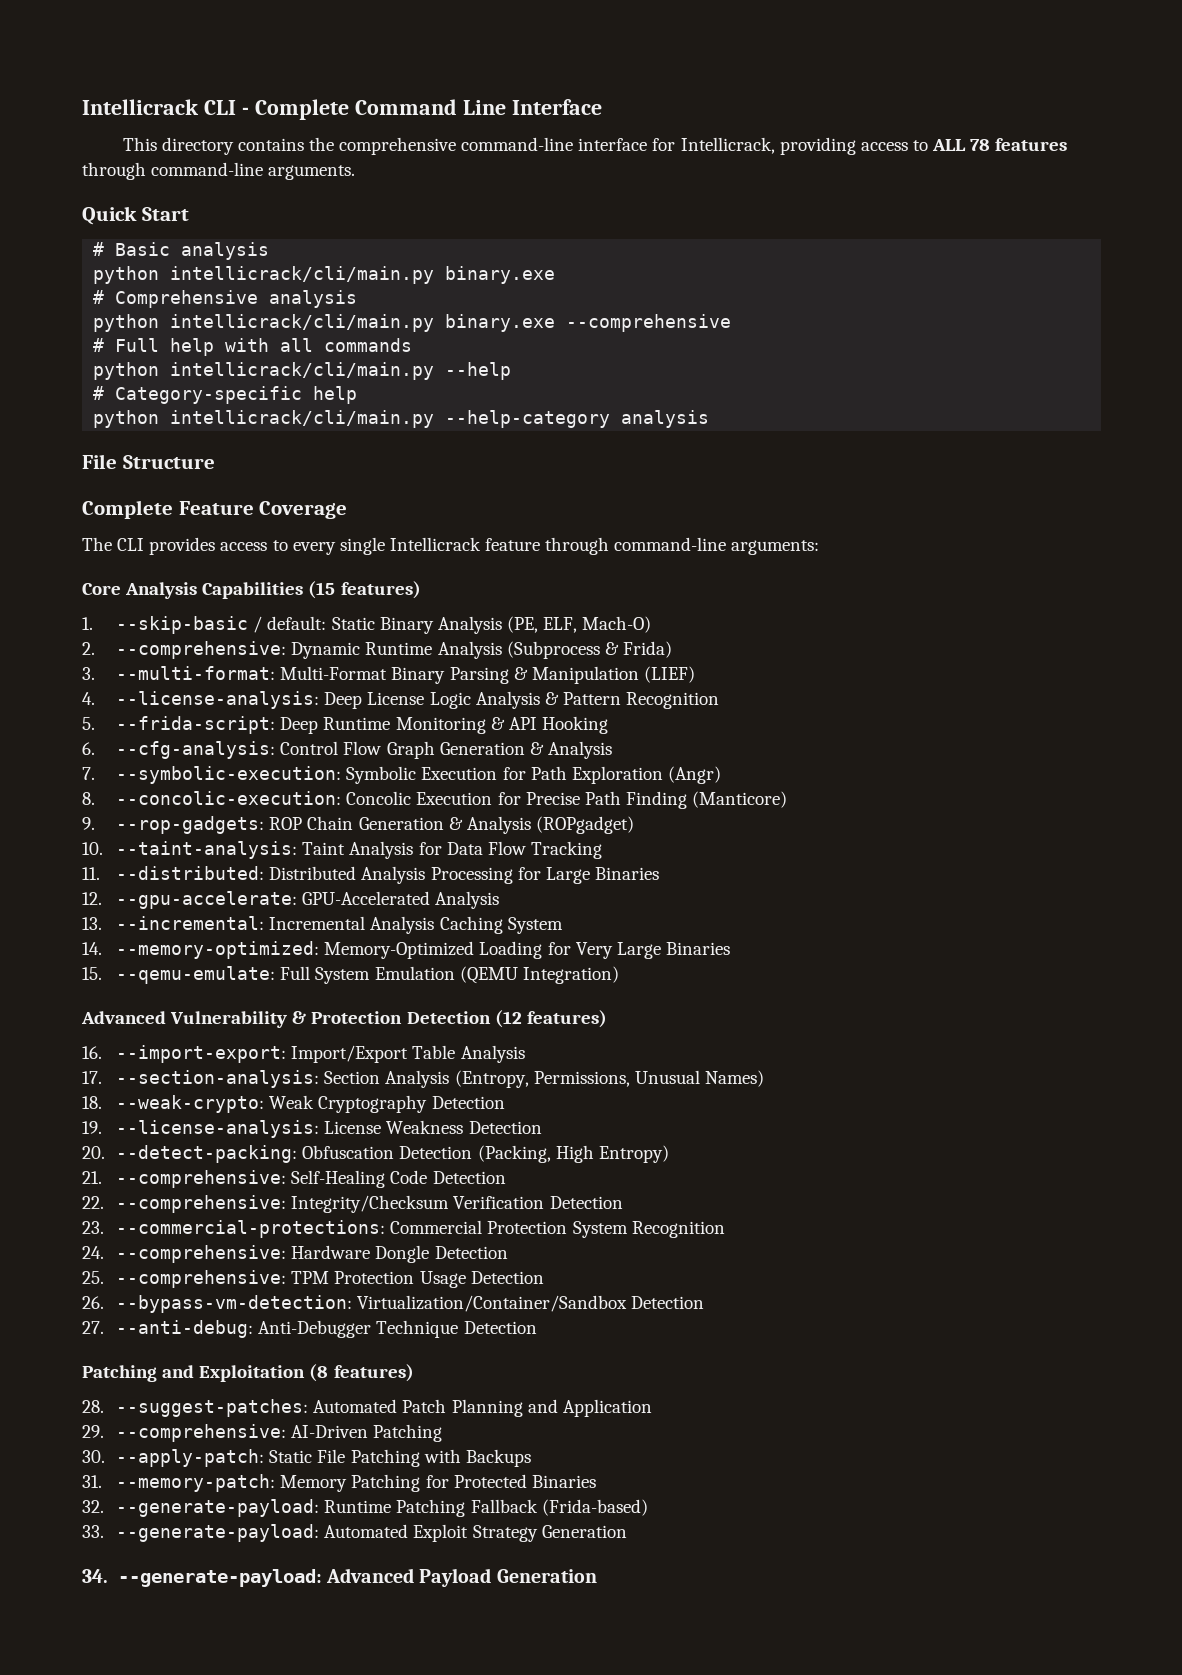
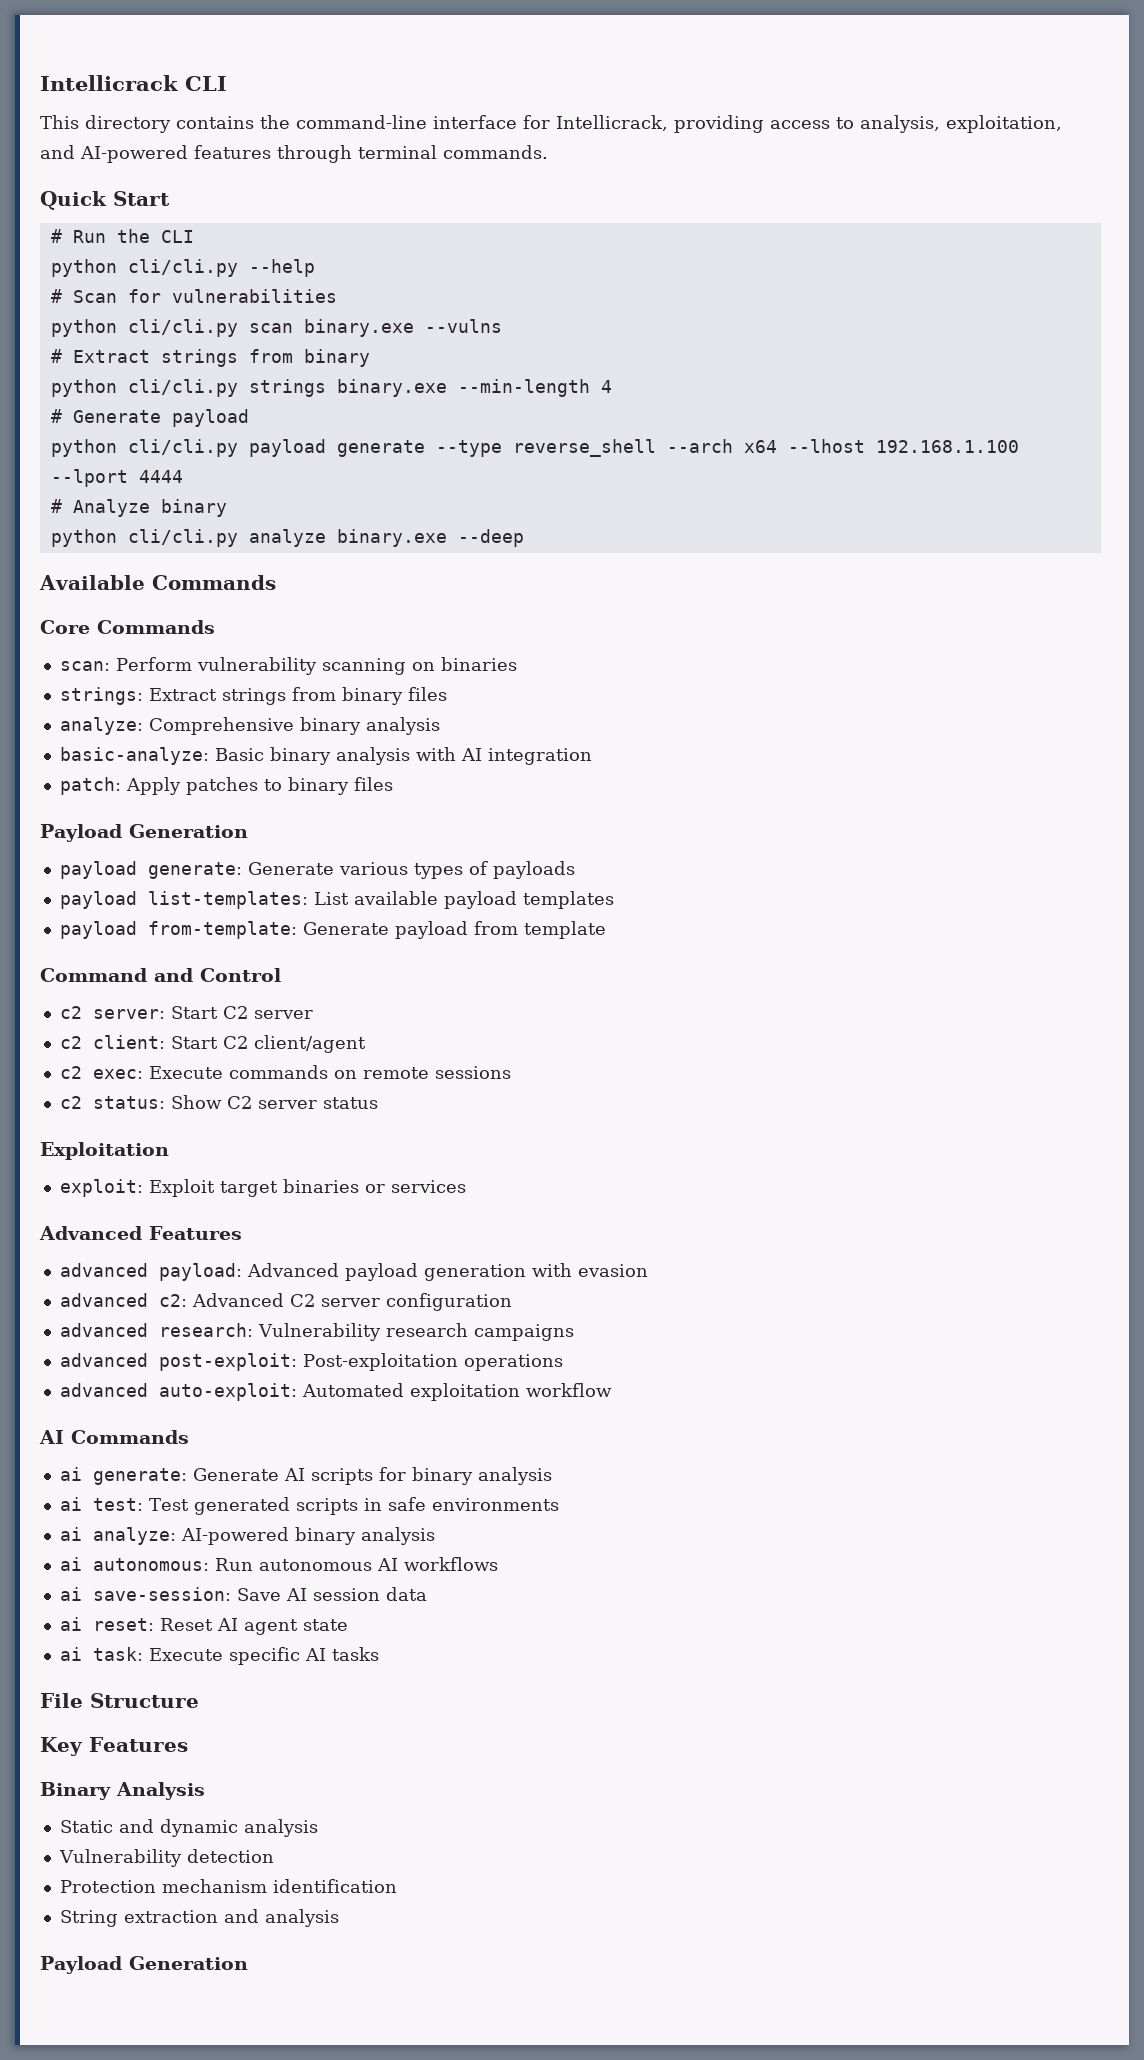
- Intellicrack CLI - Complete Command Line Interface
+ Intellicrack CLI
- This directory contains the comprehensive command-line interface for Intellicrack, providing access to ALL 78 features through command-line arguments.
+ This directory contains the command-line interface for Intellicrack, providing access to analysis, exploitation, and AI-powered features through terminal commands.
  Quick Start
- # Basic analysis
- python intellicrack/cli/main.py binary.exe
- # Comprehensive analysis
- python intellicrack/cli/main.py binary.exe --comprehensive
- # Full help with all commands
- python intellicrack/cli/main.py --help
- # Category-specific help
- python intellicrack/cli/main.py --help-category analysis
+ # Run the CLI
+ python cli/cli.py --help
+ # Scan for vulnerabilities
+ python cli/cli.py scan binary.exe --vulns
+ # Extract strings from binary
+ python cli/cli.py strings binary.exe --min-length 4
+ # Generate payload
+ python cli/cli.py payload generate --type reverse_shell --arch x64 --lhost 192.168.1.100 --lport 4444
+ # Analyze binary
+ python cli/cli.py analyze binary.exe --deep
+ Available Commands
+ Core Commands
+ scan: Perform vulnerability scanning on binaries
+ strings: Extract strings from binary files
+ analyze: Comprehensive binary analysis
+ basic-analyze: Basic binary analysis with AI integration
+ patch: Apply patches to binary files
+ Payload Generation
+ payload generate: Generate various types of payloads
+ payload list-templates: List available payload templates
+ payload from-template: Generate payload from template
+ Command and Control
+ c2 server: Start C2 server
+ c2 client: Start C2 client/agent
+ c2 exec: Execute commands on remote sessions
+ c2 status: Show C2 server status
+ Exploitation
+ exploit: Exploit target binaries or services
+ Advanced Features
+ advanced payload: Advanced payload generation with evasion
+ advanced c2: Advanced C2 server configuration
+ advanced research: Vulnerability research campaigns
+ advanced post-exploit: Post-exploitation operations
+ advanced auto-exploit: Automated exploitation workflow
+ AI Commands
+ ai generate: Generate AI scripts for binary analysis
+ ai test: Test generated scripts in safe environments
+ ai analyze: AI-powered binary analysis
+ ai autonomous: Run autonomous AI workflows
+ ai save-session: Save AI session data
+ ai reset: Reset AI agent state
+ ai task: Execute specific AI tasks
  File Structure
- Complete Feature Coverage
- The CLI provides access to every single Intellicrack feature through command-line arguments:
- Core Analysis Capabilities (15 features)
- 1. --skip-basic / default: Static Binary Analysis (PE, ELF, Mach-O)
- 2. --comprehensive: Dynamic Runtime Analysis (Subprocess & Frida)
- 3. --multi-format: Multi-Format Binary Parsing & Manipulation (LIEF)
- 4. --license-analysis: Deep License Logic Analysis & Pattern Recognition
- 5. --frida-script: Deep Runtime Monitoring & API Hooking
- 6. --cfg-analysis: Control Flow Graph Generation & Analysis
- 7. --symbolic-execution: Symbolic Execution for Path Exploration (Angr)
- 8. --concolic-execution: Concolic Execution for Precise Path Finding (Manticore)
- 9. --rop-gadgets: ROP Chain Generation & Analysis (ROPgadget)
- 10. --taint-analysis: Taint Analysis for Data Flow Tracking
- 11. --distributed: Distributed Analysis Processing for Large Binaries
- 12. --gpu-accelerate: GPU-Accelerated Analysis
- 13. --incremental: Incremental Analysis Caching System
- 14. --memory-optimized: Memory-Optimized Loading for Very Large Binaries
- 15. --qemu-emulate: Full System Emulation (QEMU Integration)
- Advanced Vulnerability & Protection Detection (12 features)
- 16. --import-export: Import/Export Table Analysis
- 17. --section-analysis: Section Analysis (Entropy, Permissions, Unusual Names)
- 18. --weak-crypto: Weak Cryptography Detection
- 19. --license-analysis: License Weakness Detection
- 20. --detect-packing: Obfuscation Detection (Packing, High Entropy)
- 21. --comprehensive: Self-Healing Code Detection
- 22. --comprehensive: Integrity/Checksum Verification Detection
- 23. --commercial-protections: Commercial Protection System Recognition
- 24. --comprehensive: Hardware Dongle Detection
- 25. --comprehensive: TPM Protection Usage Detection
- 26. --bypass-vm-detection: Virtualization/Container/Sandbox Detection
- 27. --anti-debug: Anti-Debugger Technique Detection
- Patching and Exploitation (8 features)
- 28. --suggest-patches: Automated Patch Planning and Application
- 29. --comprehensive: AI-Driven Patching
- 30. --apply-patch: Static File Patching with Backups
- 31. --memory-patch: Memory Patching for Protected Binaries
- 32. --generate-payload: Runtime Patching Fallback (Frida-based)
- 33. --generate-payload: Automated Exploit Strategy Generation
- 34. --generate-payload: Advanced Payload Generation
+ Key Features
+ Binary Analysis
+ Static and dynamic analysis
+ Vulnerability detection
+ Protection mechanism identification
+ String extraction and analysis
+ Payload Generation

